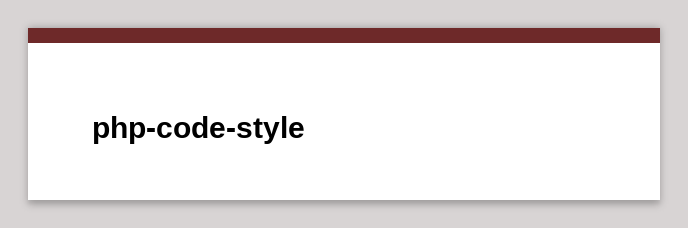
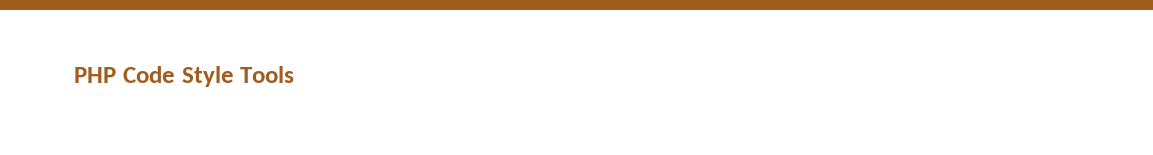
- php-code-style
+ PHP Code Style Tools

